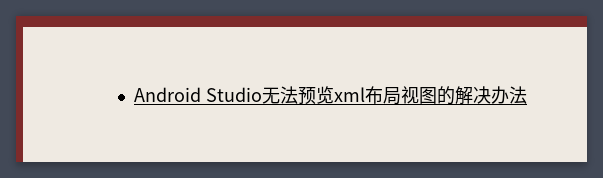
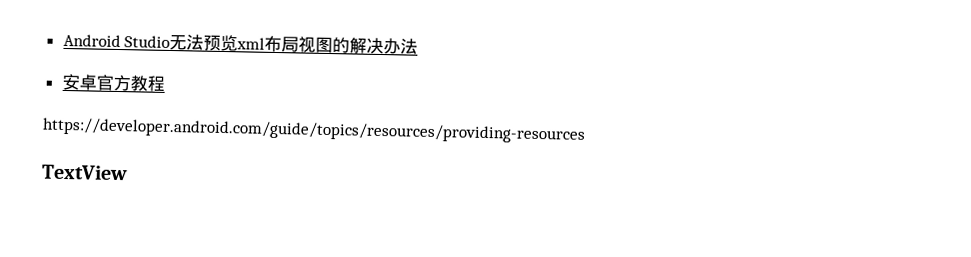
+ 安卓官方教程
+ https://developer.android.com/guide/topics/resources/providing-resources
+ TextView

